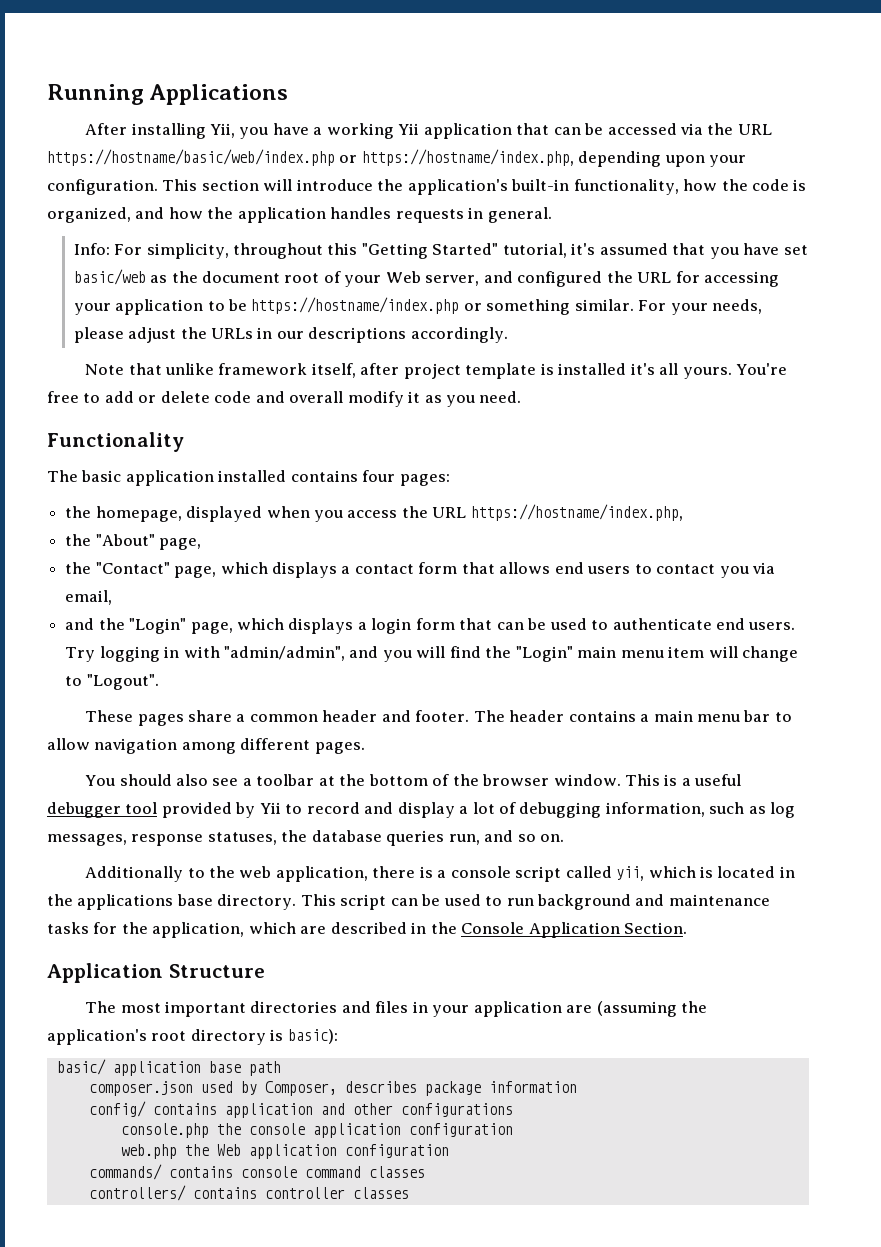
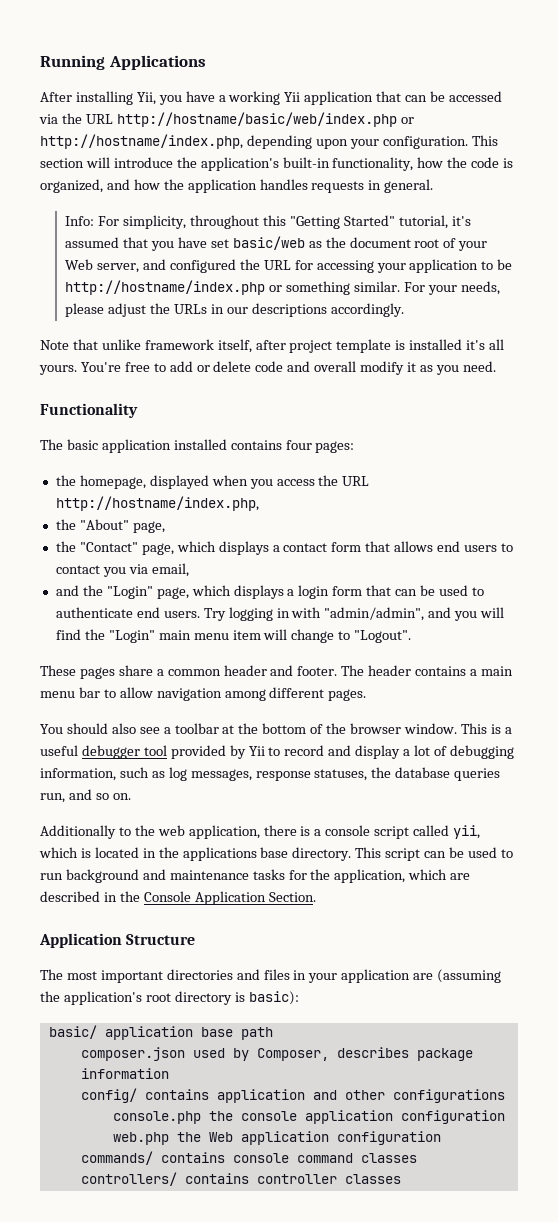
- After installing Yii, you have a working Yii application that can be accessed via the URL https://hostname/basic/web/index.php or https://hostname/index.php, depending upon your configuration.
+ After installing Yii, you have a working Yii application that can be accessed via the URL http://hostname/basic/web/index.php or http://hostname/index.php, depending upon your configuration.
- Info: For simplicity, throughout this "Getting Started" tutorial, it's assumed that you have set basic/web as the document root of your Web server, and configured the URL for accessing your application to be https://hostname/index.php or something similar.
+ Info: For simplicity, throughout this "Getting Started" tutorial, it's assumed that you have set basic/web as the document root of your Web server, and configured the URL for accessing your application to be http://hostname/index.php or something similar.
- the homepage, displayed when you access the URL https://hostname/index.php,
+ the homepage, displayed when you access the URL http://hostname/index.php,

